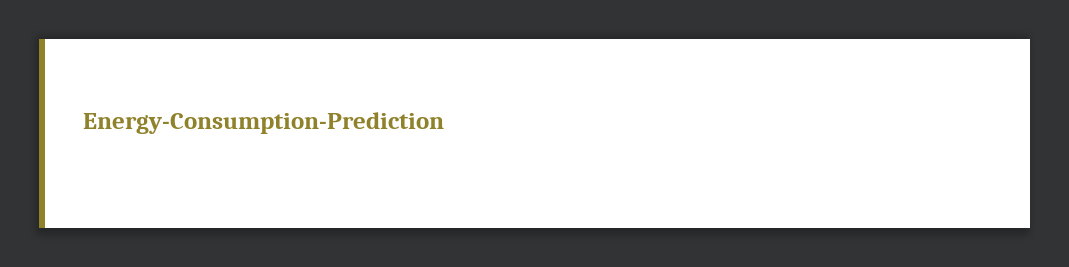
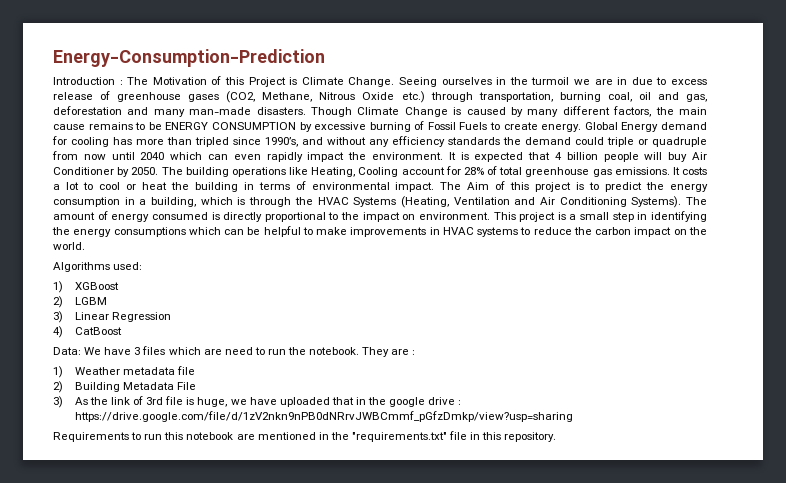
+ Introduction : The Motivation of this Project is Climate Change. Seeing ourselves in the turmoil we are in due to excess release of greenhouse gases (CO2, Methane, Nitrous Oxide etc.) through transportation, burning coal, oil and gas, deforestation and many man-made disasters. Though Climate Change is caused by many different factors, the main cause remains to be ENERGY CONSUMPTION by excessive burning of Fossil Fuels to create energy. Global Energy demand for cooling has more than tripled since 1990’s, and without any efficiency standards the demand could triple or quadruple from now until 2040 which can even rapidly impact the environment. It is expected that 4 billion people will buy Air Conditioner by 2050. The building operations like Heating, Cooling account for 28% of total greenhouse gas emissions. It costs a lot to cool or heat the building in terms of environmental impact. The Aim of this project is to predict the energy consumption in a building, which is through the HVAC Systems (Heating, Ventilation and Air Conditioning Systems). The amount of energy consumed is directly proportional to the impact on environment. This project is a small step in identifying the energy consumptions which can be helpful to make improvements in HVAC systems to reduce the carbon impact on the world.
+ Algorithms used:
+ 1) XGBoost
+ 2) LGBM
+ 3) Linear Regression
+ 4) CatBoost
+ Data: We have 3 files which are need to run the notebook. They are :
+ 1) Weather metadata file
+ 2) Building Metadata File
+ 3) As the link of 3rd file is huge, we have uploaded that in the google drive : https://drive.google.com/file/d/1zV2nkn9nPB0dNRrvJWBCmmf_pGfzDmkp/view?usp=sharing
+ Requirements to run this notebook are mentioned in the "requirements.txt" file in this repository.

